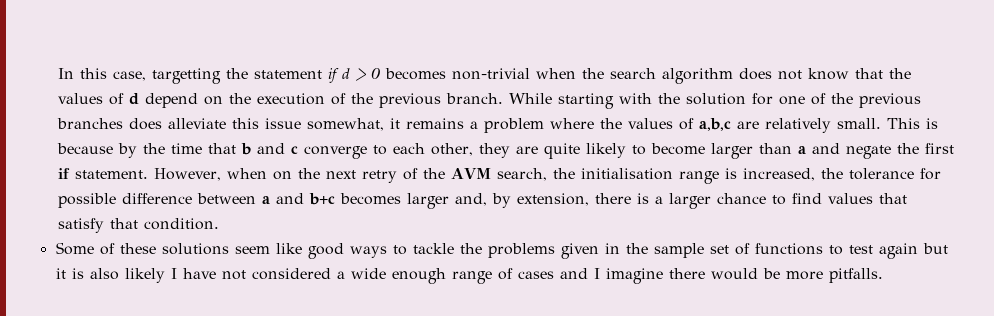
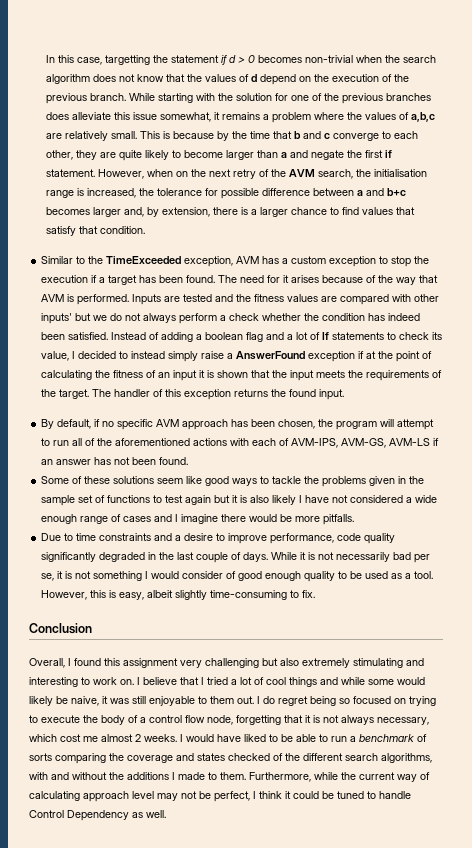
+ Similar to the TimeExceeded exception, AVM has a custom exception to stop the execution if a target has been found. The need for it arises because of the way that AVM is performed. Inputs are tested and the fitness values are compared with other inputs' but we do not always perform a check whether the condition has indeed been satisfied. Instead of adding a boolean flag and a lot of If statements to check its value, I decided to instead simply raise a AnswerFound exception if at the point of calculating the fitness of an input it is shown that the input meets the requirements of the target. The handler of this exception returns the found input.
+ By default, if no specific AVM approach has been chosen, the program will attempt to run all of the aforementioned actions with each of AVM-IPS, AVM-GS, AVM-LS if an answer has not been found.
+ Due to time constraints and a desire to improve performance, code quality significantly degraded in the last couple of days. While it is not necessarily bad per se, it is not something I would consider of good enough quality to be used as a tool. However, this is easy, albeit slightly time-consuming to fix.
+ Conclusion
+ Overall, I found this assignment very challenging but also extremely stimulating and interesting to work on. I believe that I tried a lot of cool things and while some would likely be naive, it was still enjoyable to them out. I do regret being so focused on trying to execute the body of a control flow node, forgetting that it is not always necessary, which cost me almost 2 weeks. I would have liked to be able to run a benchmark of sorts comparing the coverage and states checked of the different search algorithms, with and without the additions I made to them. Furthermore, while the current way of calculating approach level may not be perfect, I think it could be tuned to handle Control Dependency as well.

